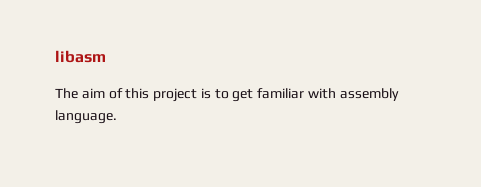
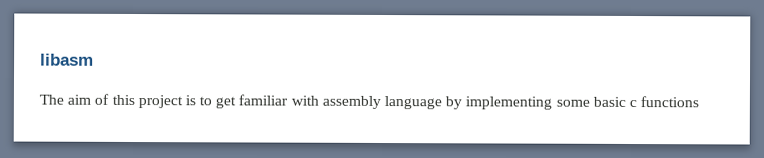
- The aim of this project is to get familiar with assembly language.
+ The aim of this project is to get familiar with assembly language by implementing some basic c functions

